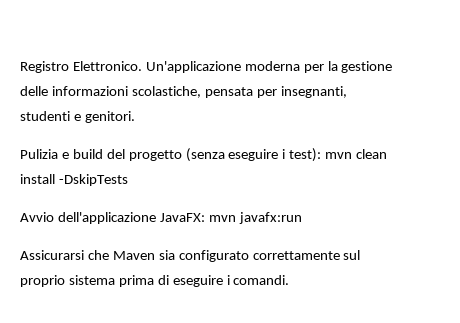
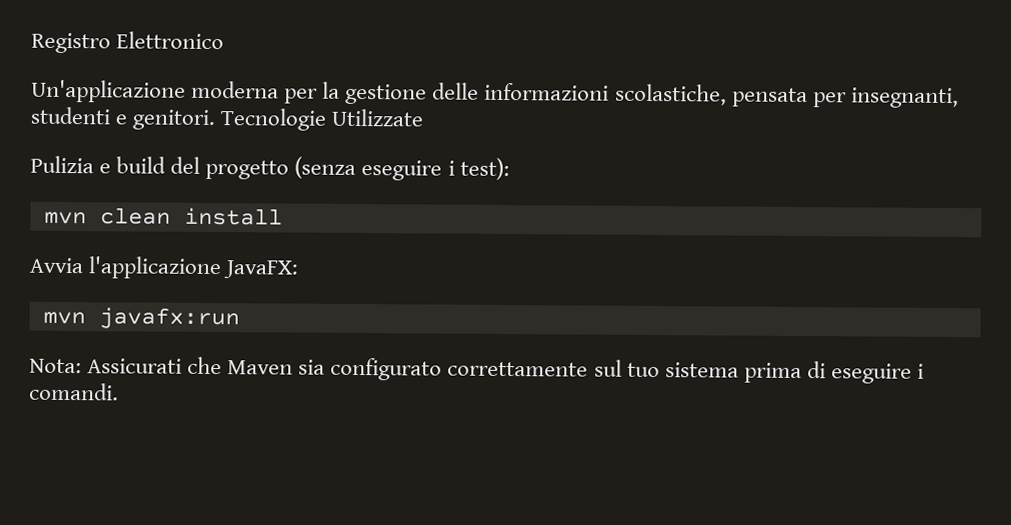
- Registro Elettronico. Un'applicazione moderna per la gestione delle informazioni scolastiche, pensata per insegnanti, studenti e genitori.
+ Registro Elettronico
+ Un'applicazione moderna per la gestione delle informazioni scolastiche, pensata per insegnanti, studenti e genitori. Tecnologie Utilizzate
- Pulizia e build del progetto (senza eseguire i test): mvn clean install -DskipTests
- Avvio dell'applicazione JavaFX: mvn javafx:run
+ Pulizia e build del progetto (senza eseguire i test):
+ mvn clean install
+ Avvia l'applicazione JavaFX:
+ mvn javafx:run
- Assicurarsi che Maven sia configurato correttamente sul proprio sistema prima di eseguire i comandi.
+ Nota: Assicurati che Maven sia configurato correttamente sul tuo sistema prima di eseguire i comandi.

